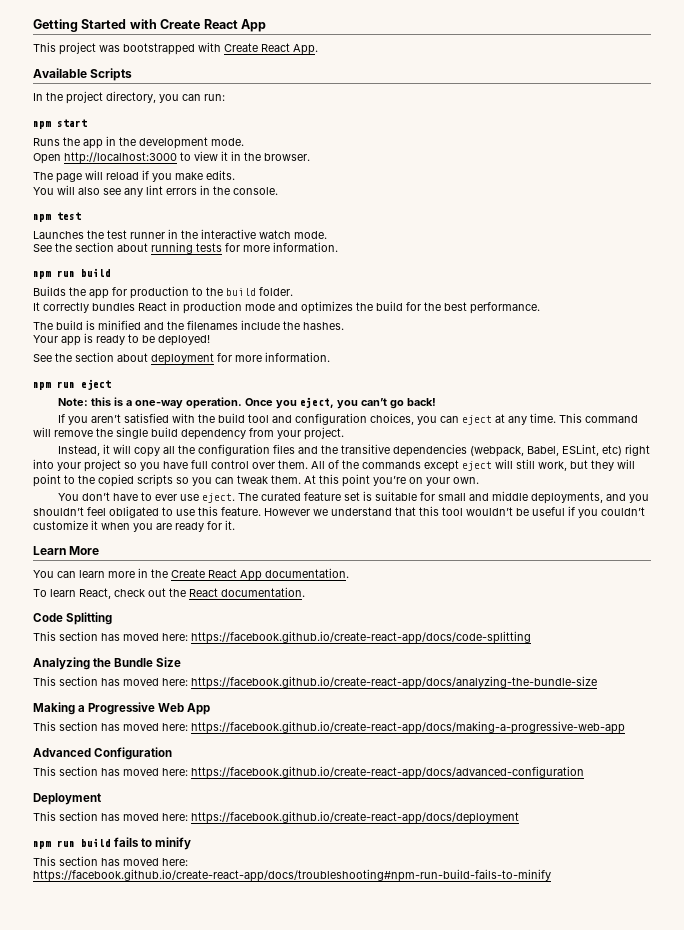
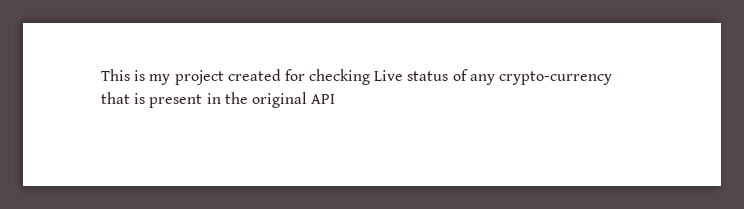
- Getting Started with Create React App
- This project was bootstrapped with Create React App.
- Available Scripts
- In the project directory, you can run:
- npm start
- Runs the app in the development mode.
- Open http://localhost:3000 to view it in the browser.
- The page will reload if you make edits.
- You will also see any lint errors in the console.
- npm test
- Launches the test runner in the interactive watch mode.
- See the section about running tests for more information.
- npm run build
- Builds the app for production to the build folder.
- It correctly bundles React in production mode and optimizes the build for the best performance.
- The build is minified and the filenames include the hashes.
- Your app is ready to be deployed!
- See the section about deployment for more information.
- npm run eject
- Note: this is a one-way operation. Once you eject, you can’t go back!
- If you aren’t satisfied with the build tool and configuration choices, you can eject at any time. This command will remove the single build dependency from your project.
- Instead, it will copy all the configuration files and the transitive dependencies (webpack, Babel, ESLint, etc) right into your project so you have full control over them. All of the commands except eject will still work, but they will point to the copied scripts so you can tweak them. At this point you’re on your own.
- You don’t have to ever use eject. The curated feature set is suitable for small and middle deployments, and you shouldn’t feel obligated to use this feature. However we understand that this tool wouldn’t be useful if you couldn’t customize it when you are ready for it.
- Learn More
- You can learn more in the Create React App documentation.
- To learn React, check out the React documentation.
- Code Splitting
- This section has moved here: https://facebook.github.io/create-react-app/docs/code-splitting
- Analyzing the Bundle Size
- This section has moved here: https://facebook.github.io/create-react-app/docs/analyzing-the-bundle-size
- Making a Progressive Web App
- This section has moved here: https://facebook.github.io/create-react-app/docs/making-a-progressive-web-app
- Advanced Configuration
- This section has moved here: https://facebook.github.io/create-react-app/docs/advanced-configuration
- Deployment
- This section has moved here: https://facebook.github.io/create-react-app/docs/deployment
- npm run build fails to minify
- This section has moved here: https://facebook.github.io/create-react-app/docs/troubleshooting#npm-run-build-fails-to-minify
+ This is my project created for checking Live status of any crypto-currency that is present in the original API

